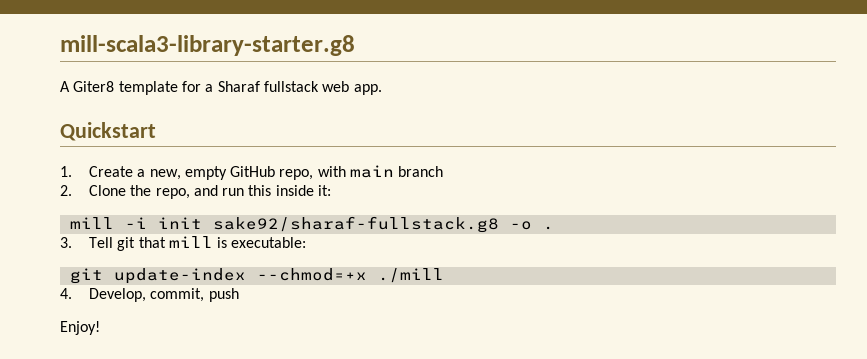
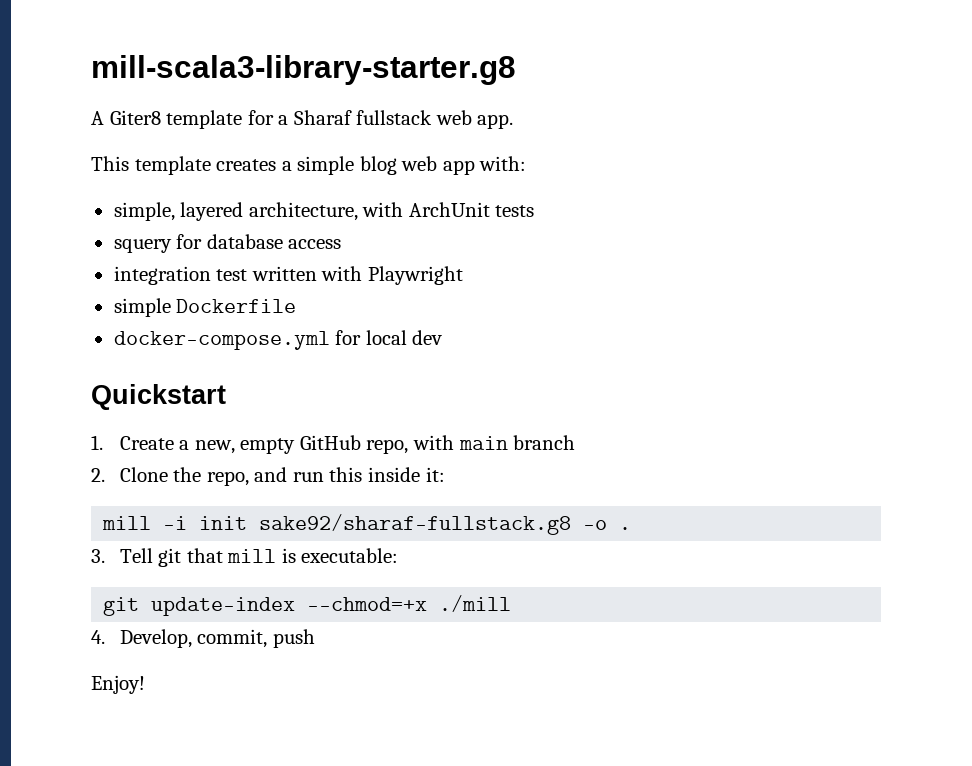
+ This template creates a simple blog web app with:
+ simple, layered architecture, with ArchUnit tests
+ squery for database access
+ integration test written with Playwright
+ simple Dockerfile
+ docker-compose.yml for local dev

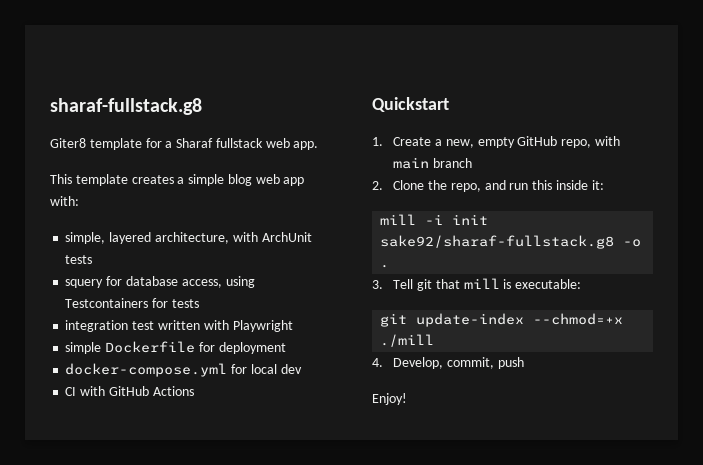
- mill-scala3-library-starter.g8
- A Giter8 template for a Sharaf fullstack web app.
+ sharaf-fullstack.g8
+ Giter8 template for a Sharaf fullstack web app.
- squery for database access
+ squery for database access, using Testcontainers for tests
- simple Dockerfile
+ simple Dockerfile for deployment
+ CI with GitHub Actions

